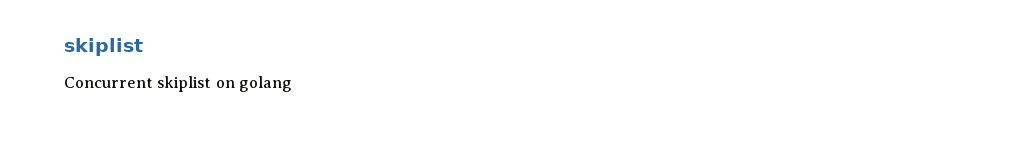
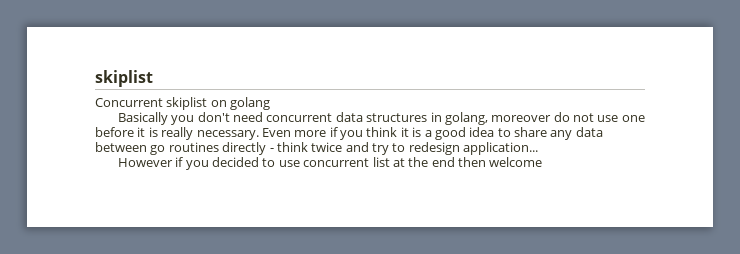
+ Basically you don't need concurrent data structures in golang, moreover do not use one before it is really necessary. Even more if you think it is a good idea to share any data between go routines directly - think twice and try to redesign application...
+ However if you decided to use concurrent list at the end then welcome

